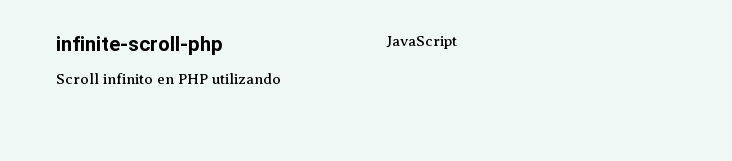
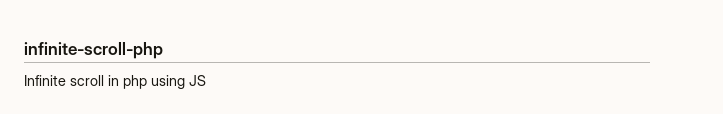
- Scroll infinito en PHP utilizando JavaScript
+ Infinite scroll in php using JS

